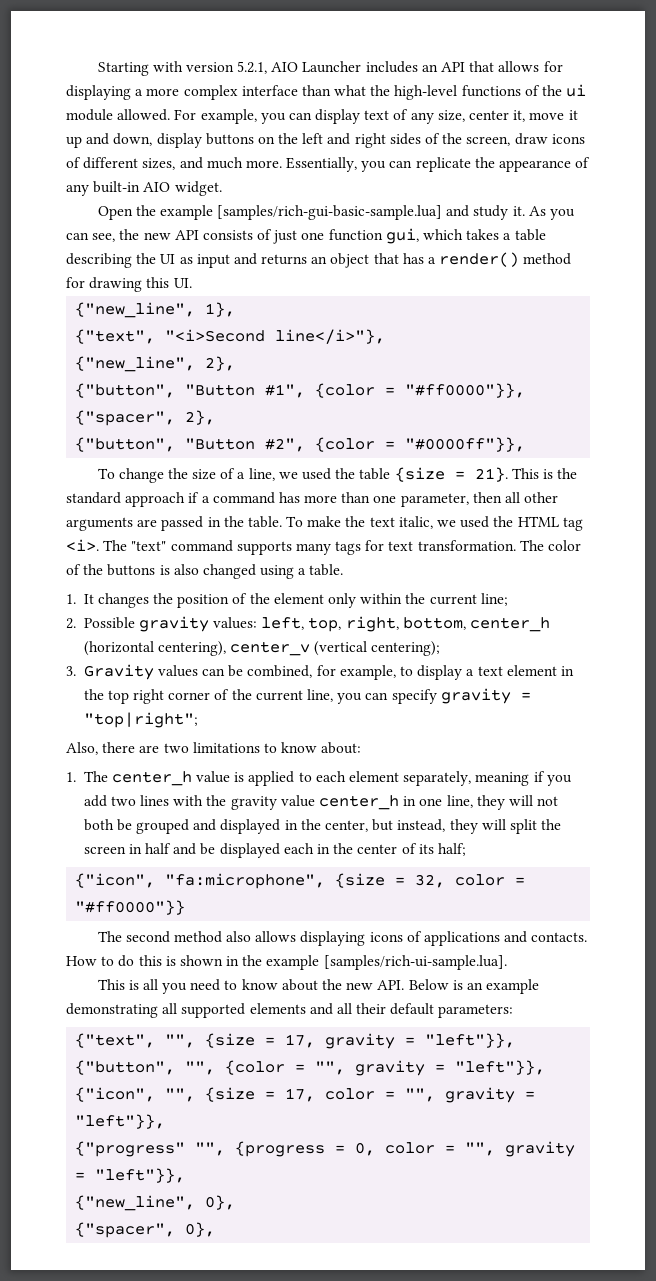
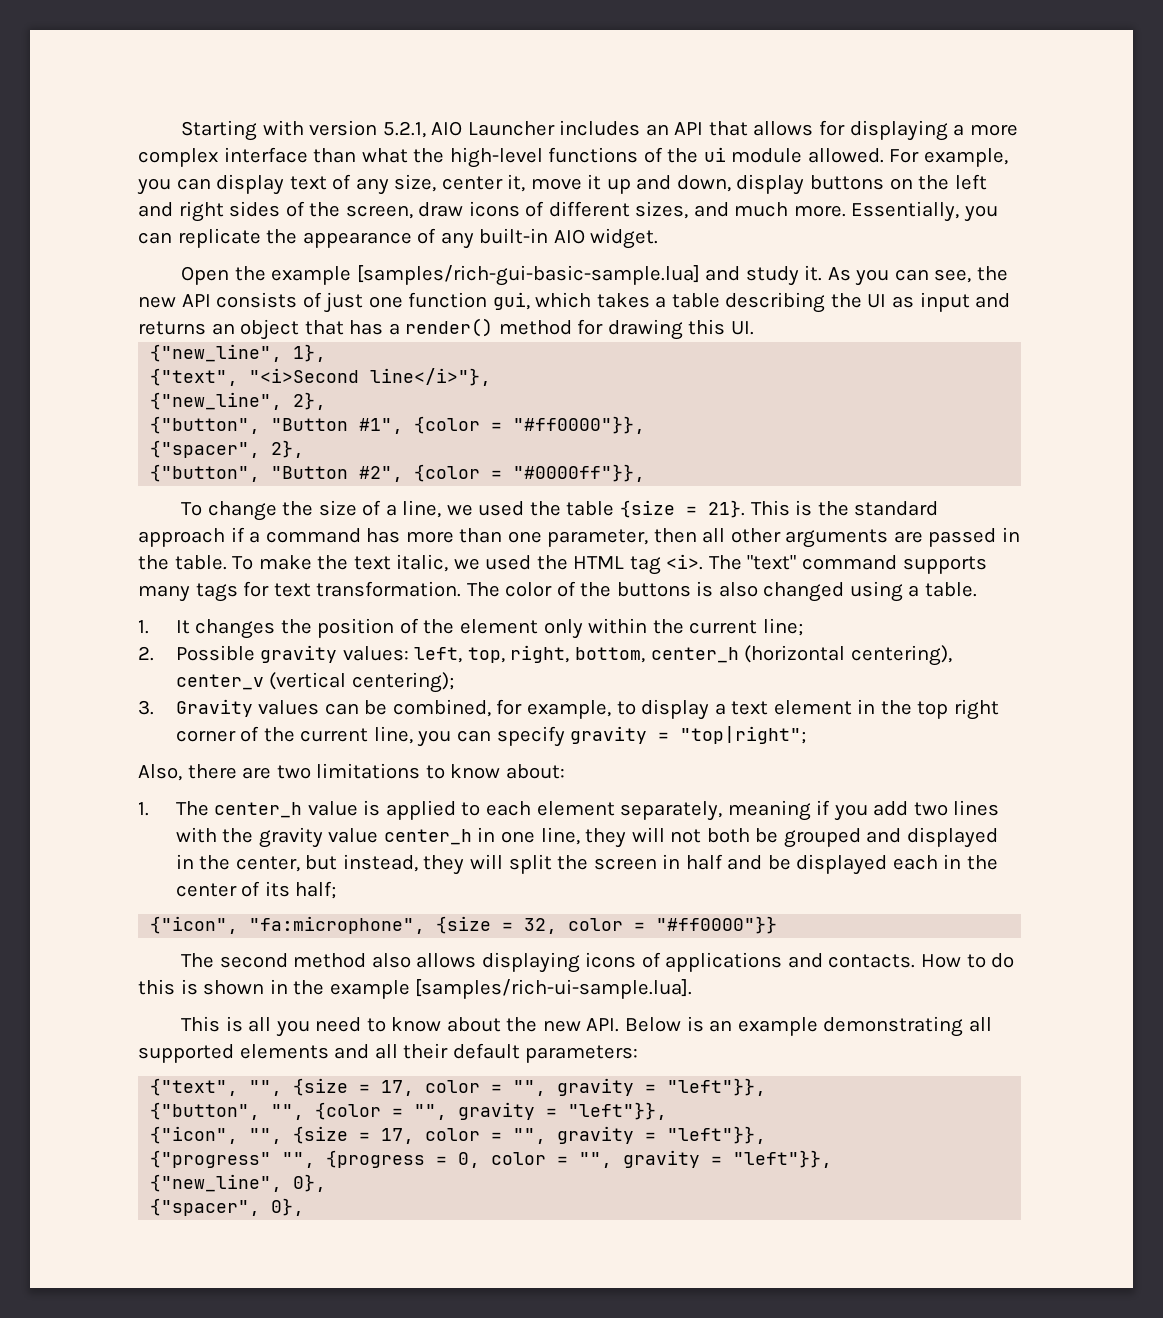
- {"text", "", {size = 17, gravity = "left"}},
+ {"text", "", {size = 17, color = "", gravity = "left"}},

